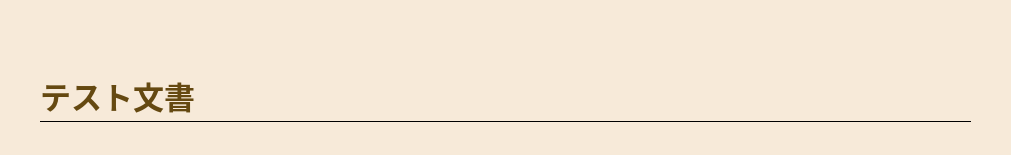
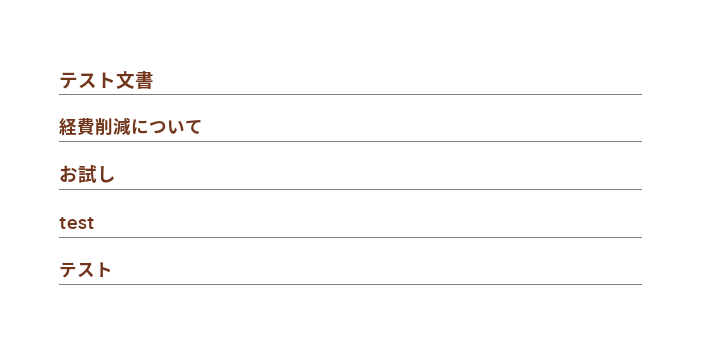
+ 経費削減について
+ お試し
+ test
+ テスト

